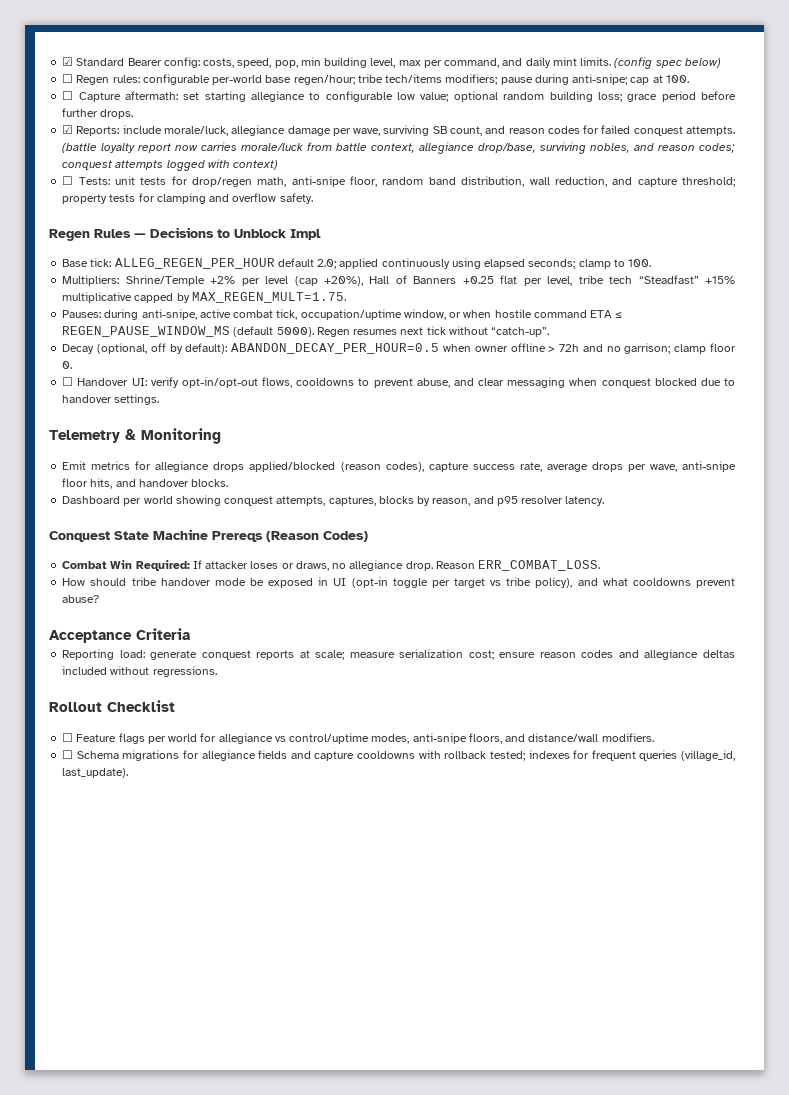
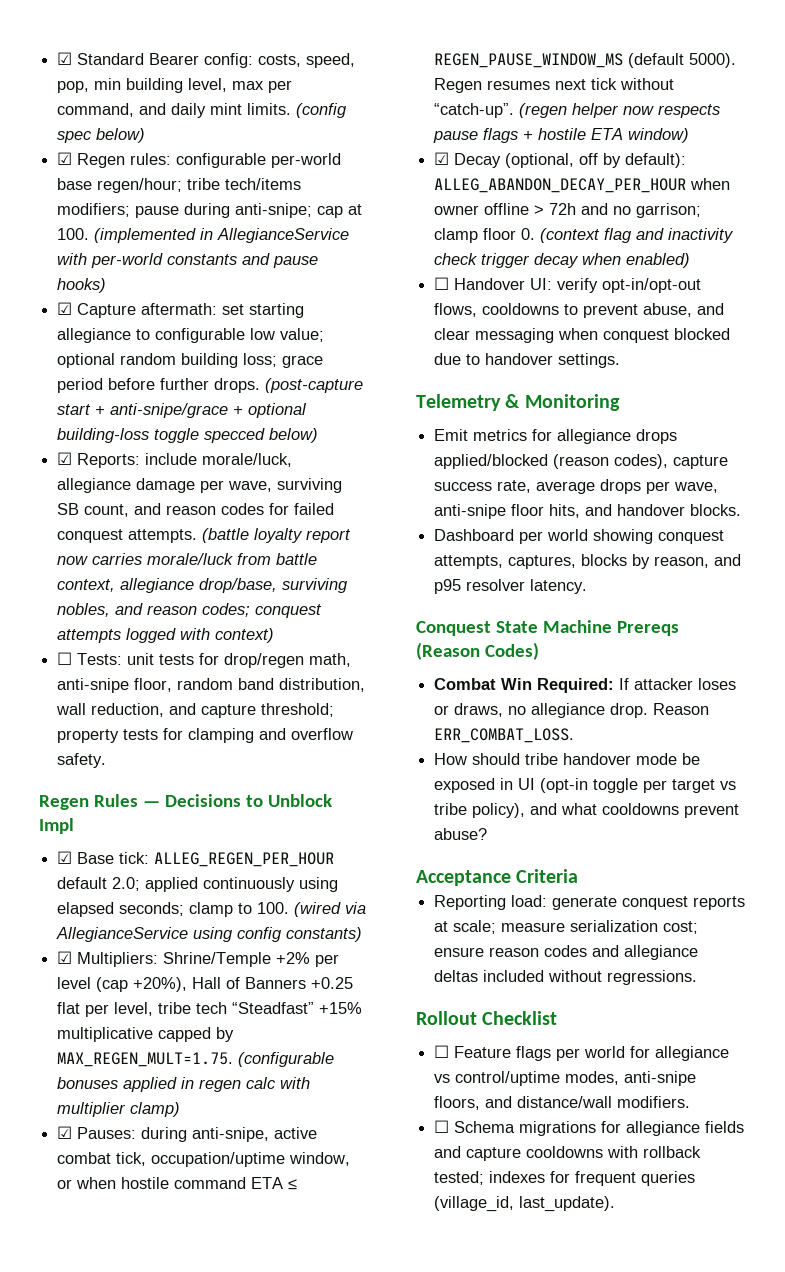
- ☐ Regen rules: configurable per-world base regen/hour; tribe tech/items modifiers; pause during anti-snipe; cap at 100.
- ☐ Capture aftermath: set starting allegiance to configurable low value; optional random building loss; grace period before further drops.
+ ☑ Regen rules: configurable per-world base regen/hour; tribe tech/items modifiers; pause during anti-snipe; cap at 100. (implemented in AllegianceService with per-world constants and pause hooks)
+ ☑ Capture aftermath: set starting allegiance to configurable low value; optional random building loss; grace period before further drops. (post-capture start + anti-snipe/grace + optional building-loss toggle specced below)
- Base tick: ALLEG_REGEN_PER_HOUR default 2.0; applied continuously using elapsed seconds; clamp to 100.
- Multipliers: Shrine/Temple +2% per level (cap +20%), Hall of Banners +0.25 flat per level, tribe tech “Steadfast” +15% multiplicative capped by MAX_REGEN_MULT=1.75.
- Pauses: during anti-snipe, active combat tick, occupation/uptime window, or when hostile command ETA ≤ REGEN_PAUSE_WINDOW_MS (default 5000).
+ ☑ Base tick: ALLEG_REGEN_PER_HOUR default 2.0; applied continuously using elapsed seconds; clamp to 100. (wired via AllegianceService using config constants)
+ ☑ Multipliers: Shrine/Temple +2% per level (cap +20%), Hall of Banners +0.25 flat per level, tribe tech “Steadfast” +15% multiplicative capped by MAX_REGEN_MULT=1.75. (configurable bonuses applied in regen calc with multiplier clamp)
+ ☑ Pauses: during anti-snipe, active combat tick, occupation/uptime window, or when hostile command ETA ≤ REGEN_PAUSE_WINDOW_MS (default 5000).
- Regen resumes next tick without “catch-up”.
- Decay (optional, off by default): ABANDON_DECAY_PER_HOUR=0.5 when owner offline > 72h and no garrison; clamp floor 0.
+ Regen resumes next tick without “catch-up”. (regen helper now respects pause flags + hostile ETA window)
+ ☑ Decay (optional, off by default): ALLEG_ABANDON_DECAY_PER_HOUR when owner offline > 72h and no garrison; clamp floor 0. (context flag and inactivity check trigger decay when enabled)

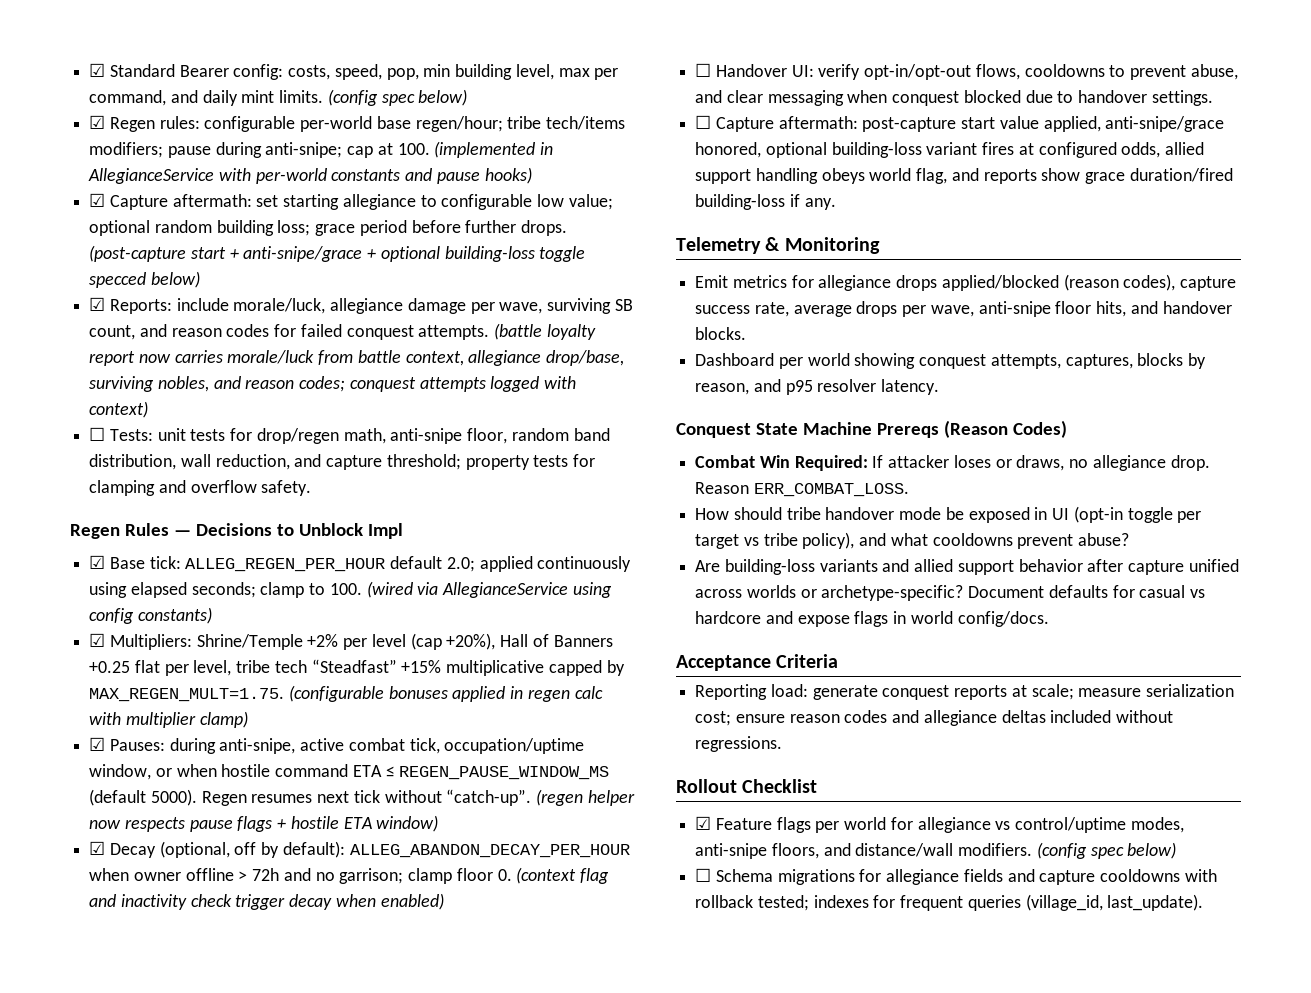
+ ☐ Capture aftermath: post-capture start value applied, anti-snipe/grace honored, optional building-loss variant fires at configured odds, allied support handling obeys world flag, and reports show grace duration/fired building-loss if any.
+ Are building-loss variants and allied support behavior after capture unified across worlds or archetype-specific? Document defaults for casual vs hardcore and expose flags in world config/docs.
- ☐ Feature flags per world for allegiance vs control/uptime modes, anti-snipe floors, and distance/wall modifiers.
+ ☑ Feature flags per world for allegiance vs control/uptime modes, anti-snipe floors, and distance/wall modifiers. (config spec below)

